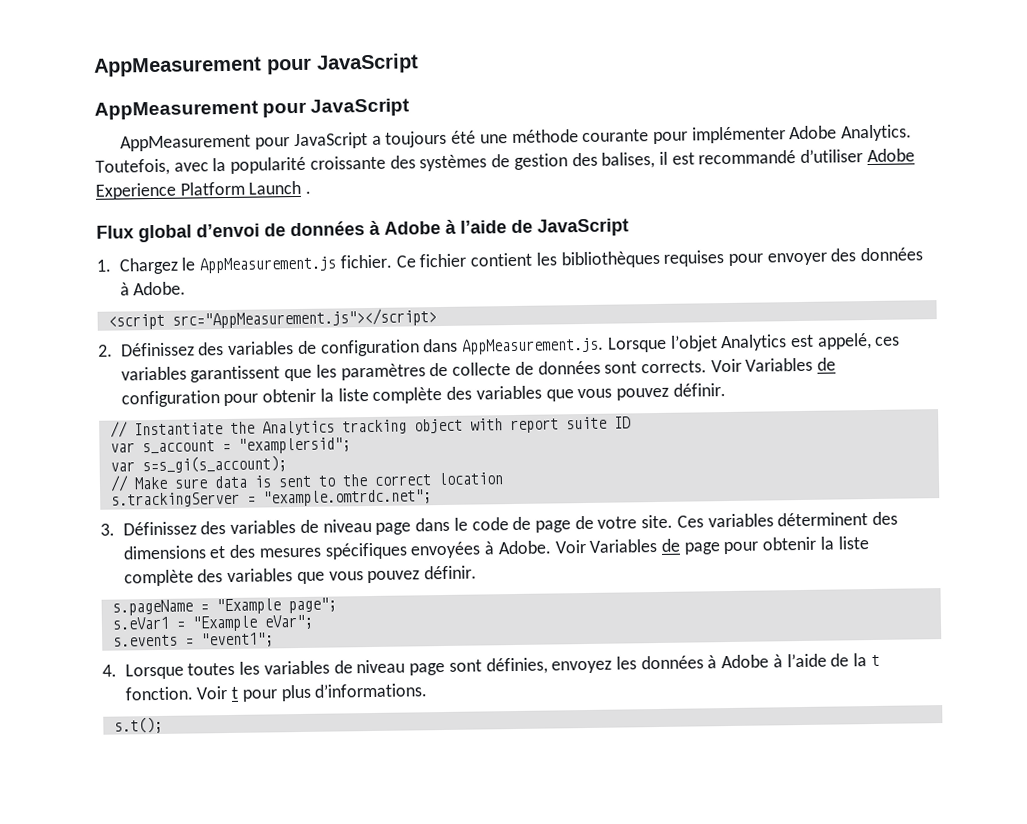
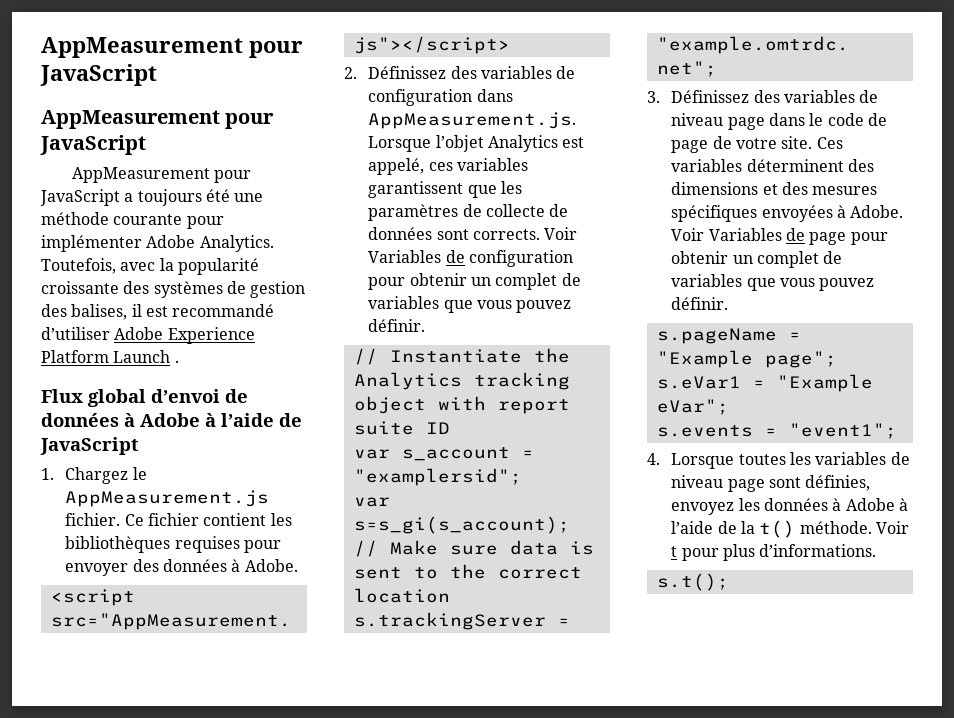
- Voir Variables de configuration pour obtenir la liste complète des variables que vous pouvez définir.
+ Voir Variables de configuration pour obtenir un complet de variables que vous pouvez définir.
- Voir Variables de page pour obtenir la liste complète des variables que vous pouvez définir.
+ Voir Variables de page pour obtenir un complet de variables que vous pouvez définir.
- 4. Lorsque toutes les variables de niveau page sont définies, envoyez les données à Adobe à l’aide de la t fonction.
+ 4. Lorsque toutes les variables de niveau page sont définies, envoyez les données à Adobe à l’aide de la t() méthode.

